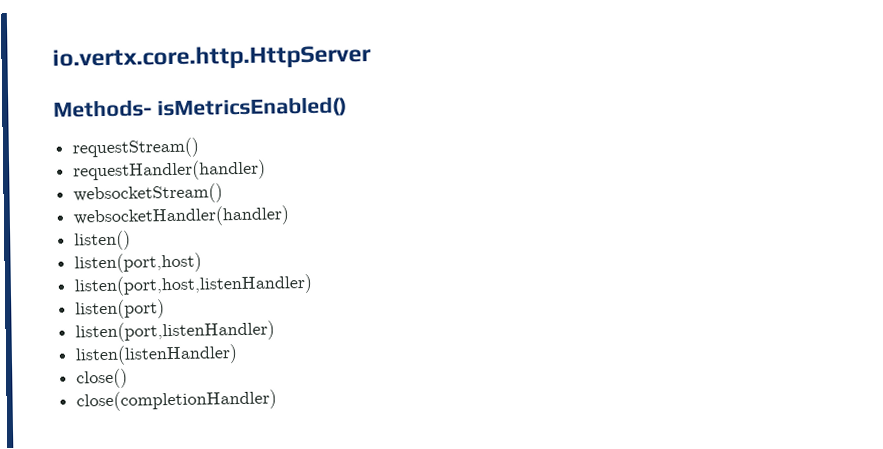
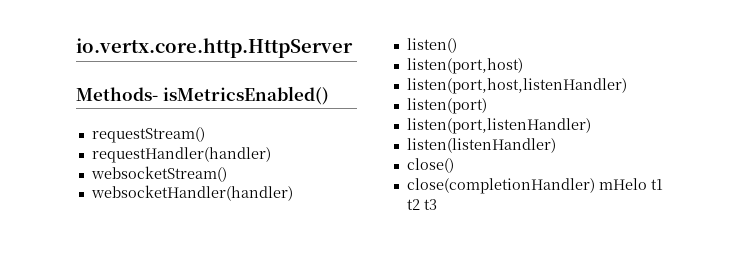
- close(completionHandler)
+ close(completionHandler) mHelo t1 t2 t3

